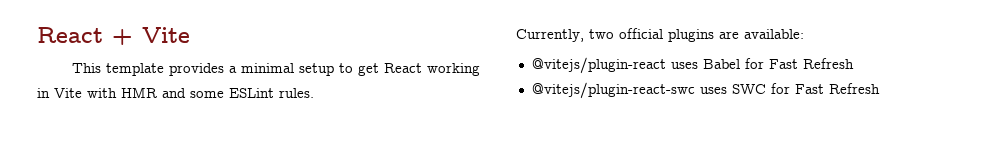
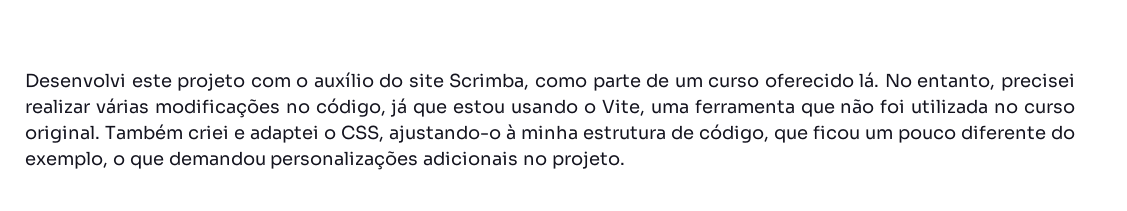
- React + Vite
- This template provides a minimal setup to get React working in Vite with HMR and some ESLint rules.
- Currently, two official plugins are available:
- @vitejs/plugin-react uses Babel for Fast Refresh
- @vitejs/plugin-react-swc uses SWC for Fast Refresh
+ Desenvolvi este projeto com o auxílio do site Scrimba, como parte de um curso oferecido lá. No entanto, precisei realizar várias modificações no código, já que estou usando o Vite, uma ferramenta que não foi utilizada no curso original. Também criei e adaptei o CSS, ajustando-o à minha estrutura de código, que ficou um pouco diferente do exemplo, o que demandou personalizações adicionais no projeto.

